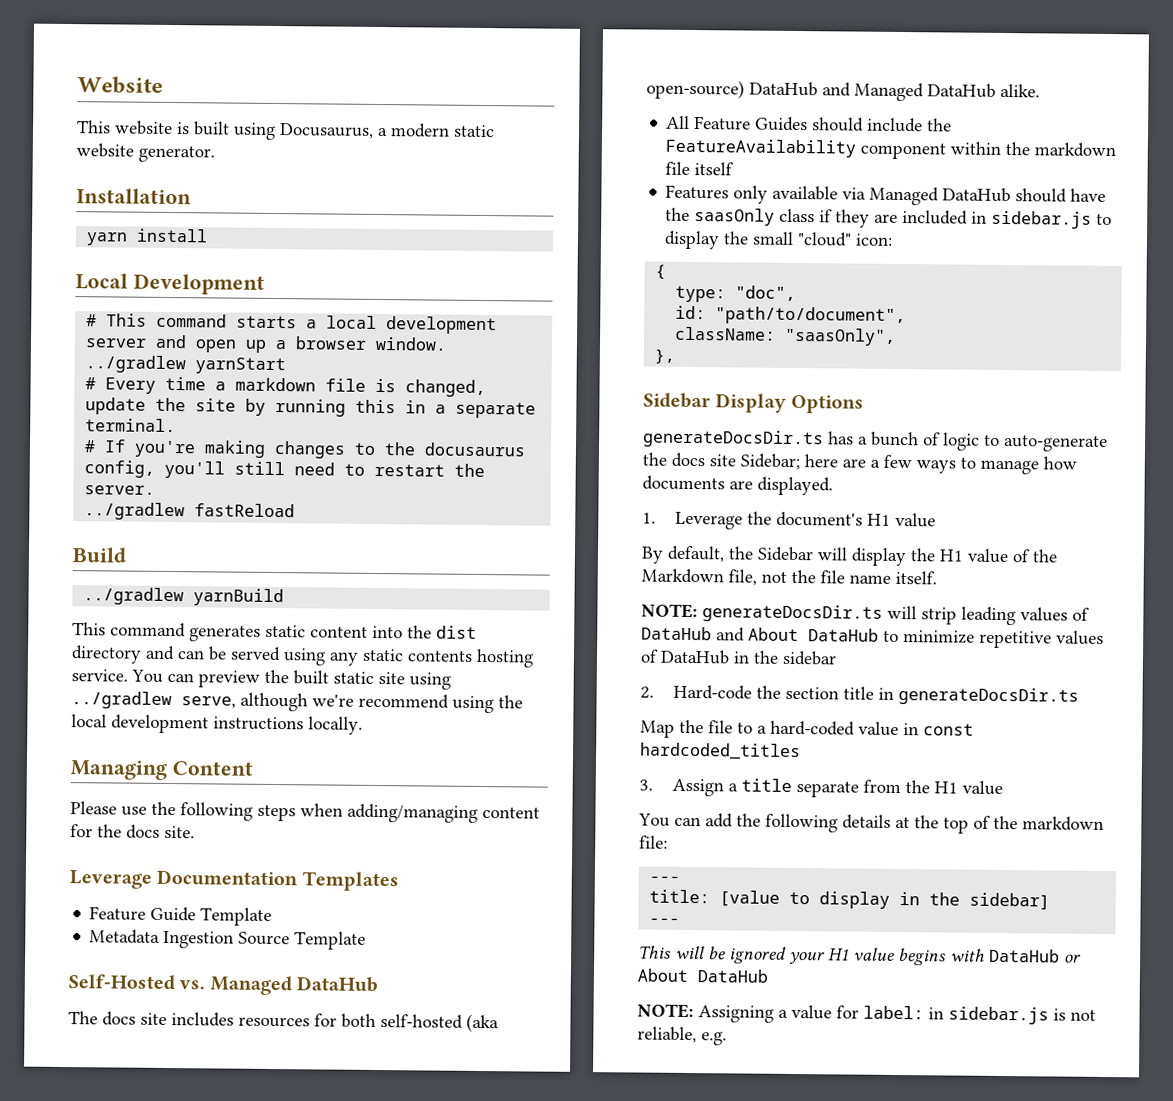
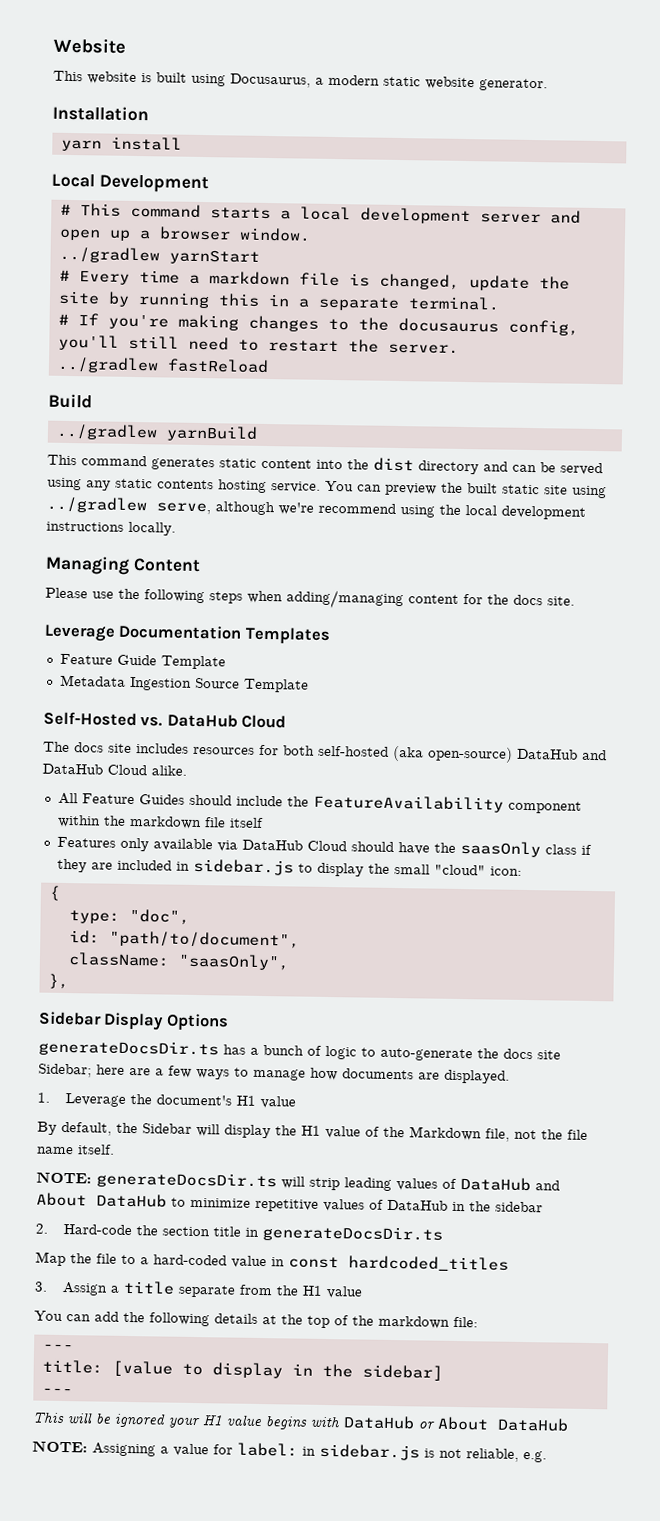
- Self-Hosted vs. Managed DataHub
+ Self-Hosted vs. DataHub Cloud
- The docs site includes resources for both self-hosted (aka open-source) DataHub and Managed DataHub alike.
+ The docs site includes resources for both self-hosted (aka open-source) DataHub and DataHub Cloud alike.
- Features only available via Managed DataHub should have the saasOnly class if they are included in sidebar.js to display the small "cloud" icon:
+ Features only available via DataHub Cloud should have the saasOnly class if they are included in sidebar.js to display the small "cloud" icon:

